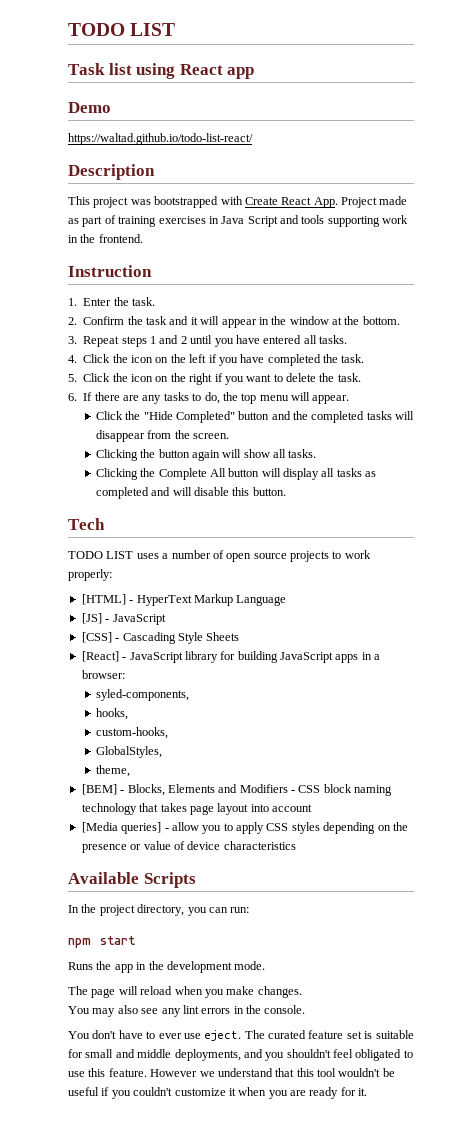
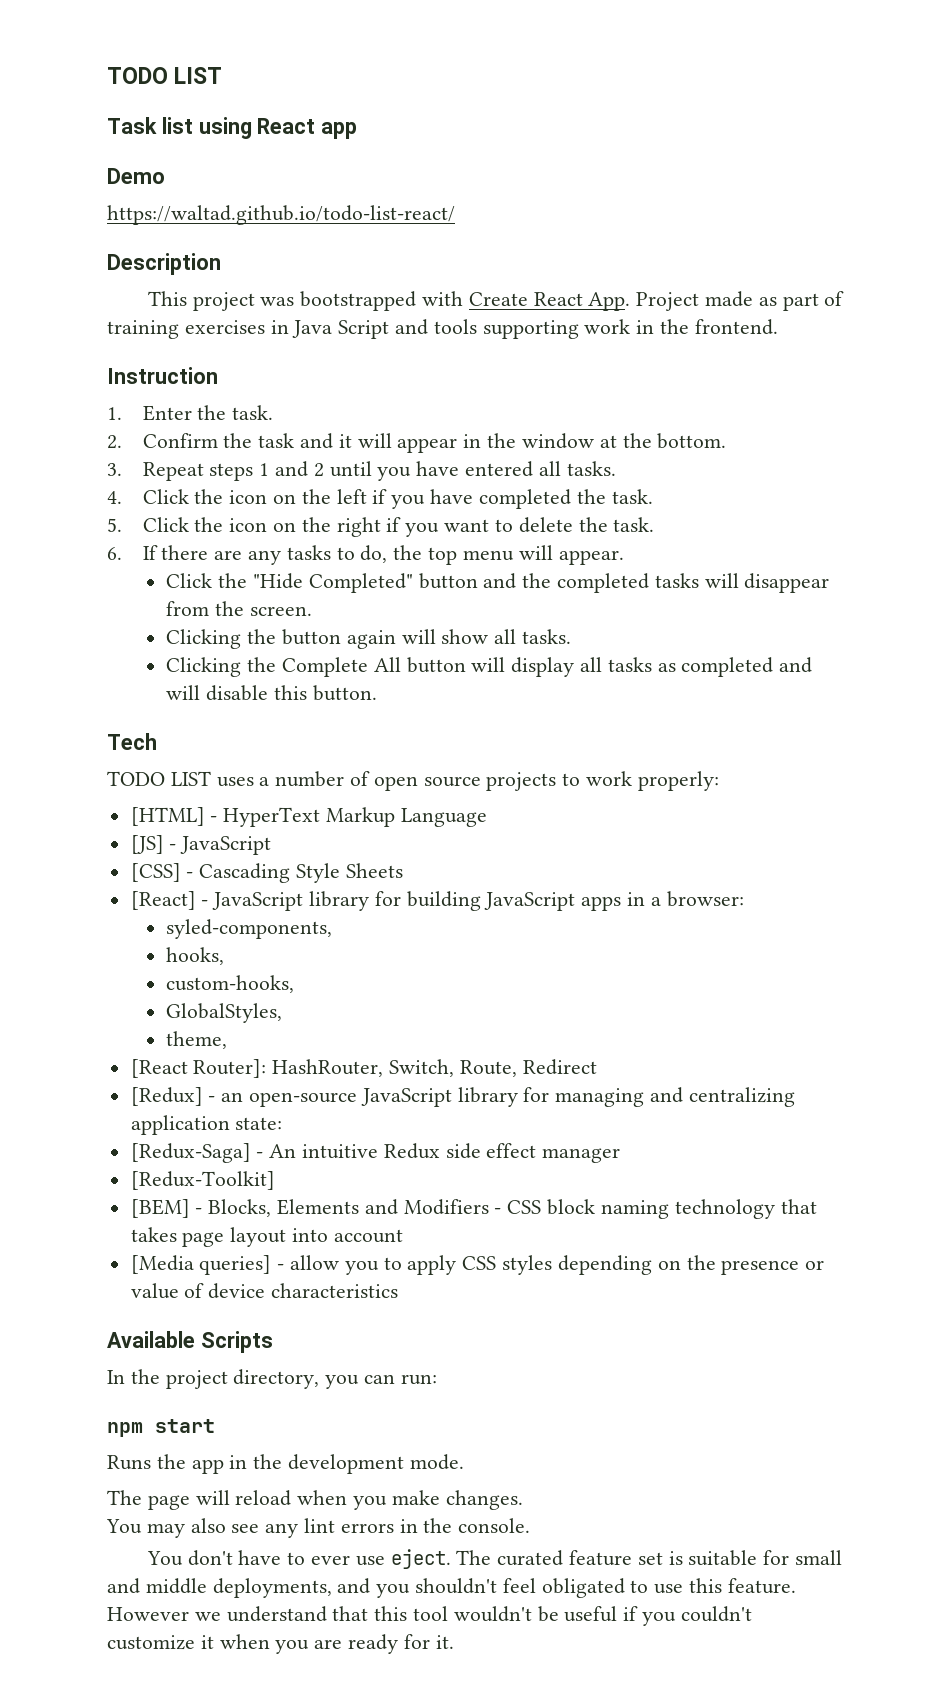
+ [React Router]: HashRouter, Switch, Route, Redirect
+ [Redux] - an open-source JavaScript library for managing and centralizing application state:
+ [Redux-Saga] - An intuitive Redux side effect manager
+ [Redux-Toolkit]

